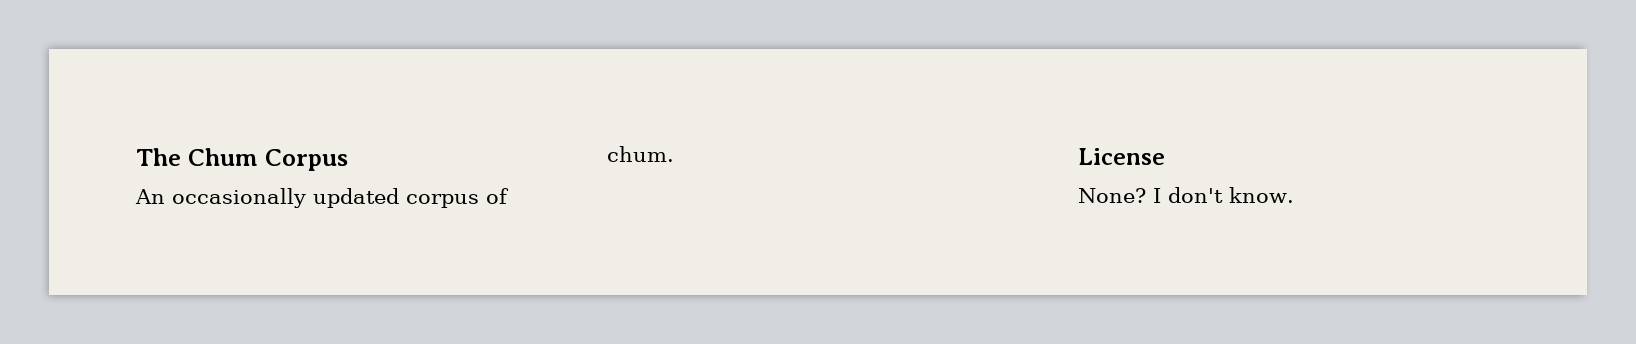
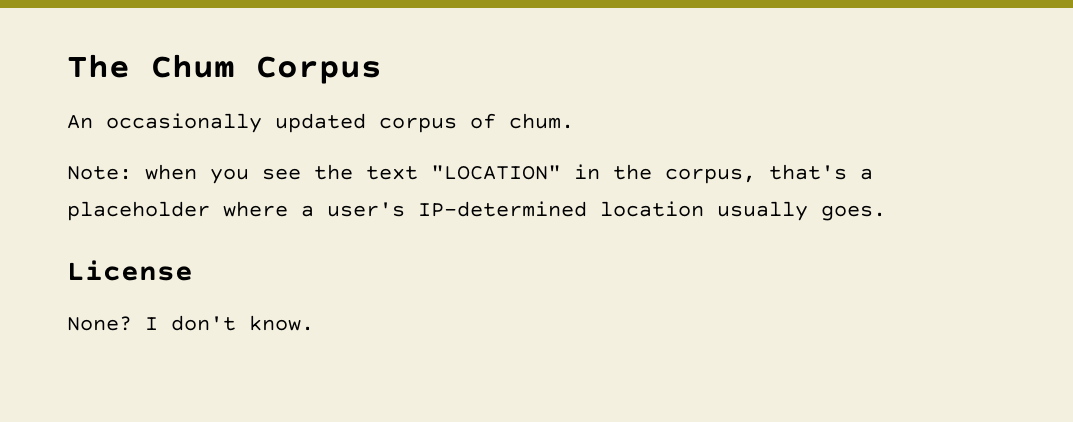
+ Note: when you see the text "LOCATION" in the corpus, that's a placeholder where a user's IP-determined location usually goes.

